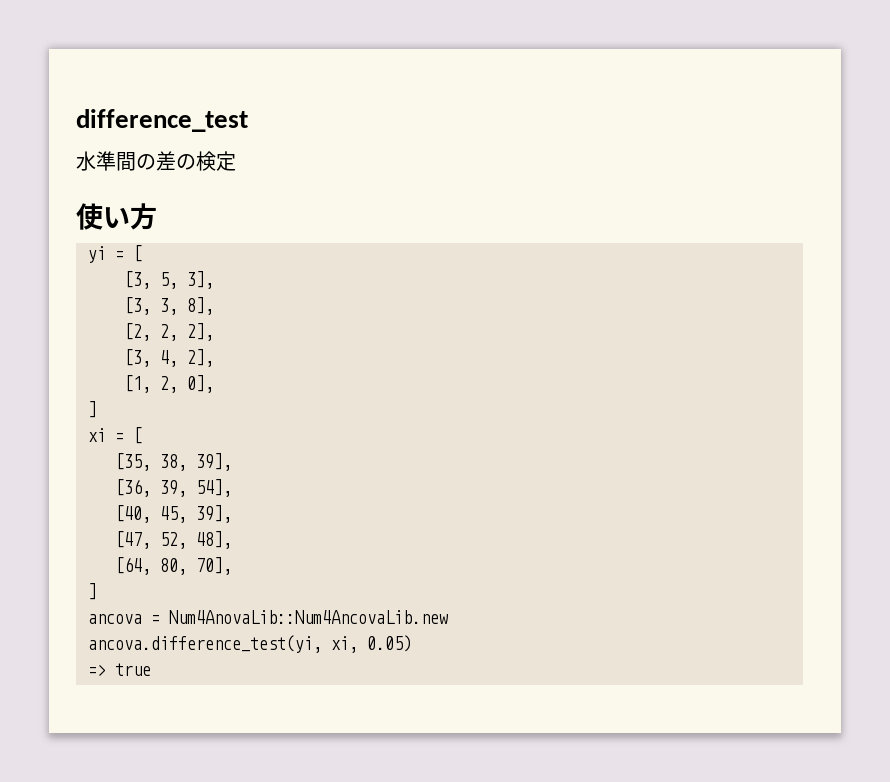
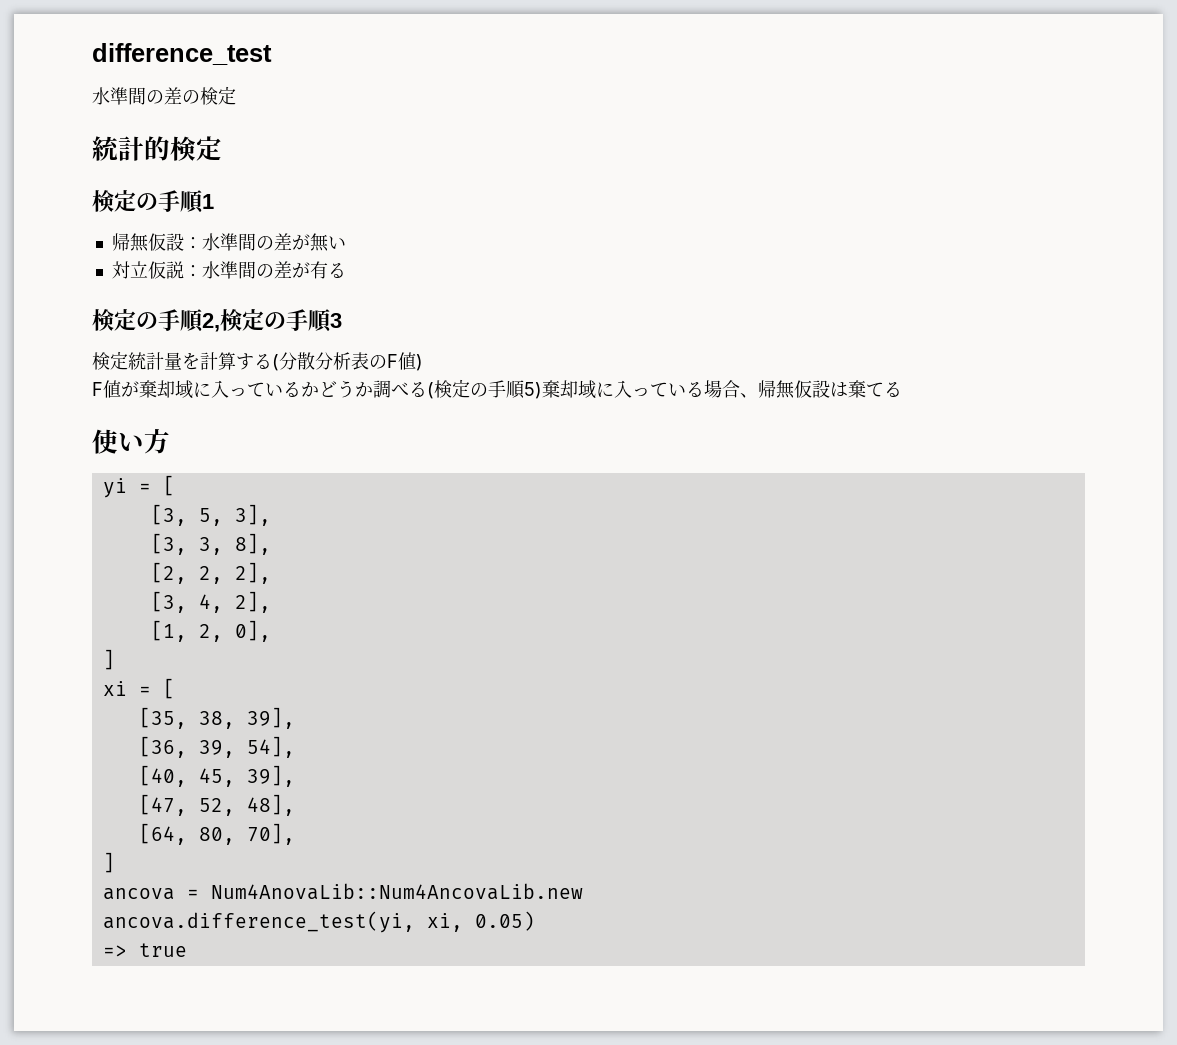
+ 統計的検定
+ 検定の手順1
+ 帰無仮設：水準間の差が無い
+ 対立仮説：水準間の差が有る
+ 検定の手順2,検定の手順3
+ 検定統計量を計算する(分散分析表のF値)
+ F値が棄却域に入っているかどうか調べる(検定の手順5)棄却域に入っている場合、帰無仮設は棄てる

